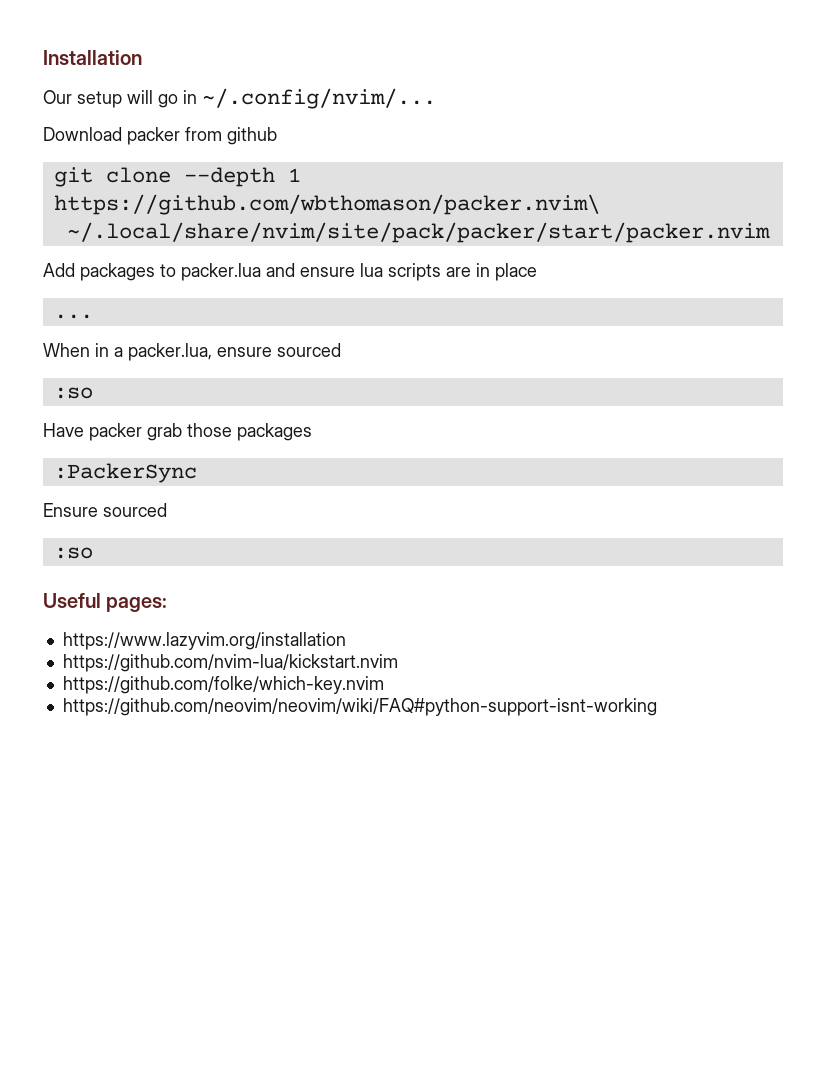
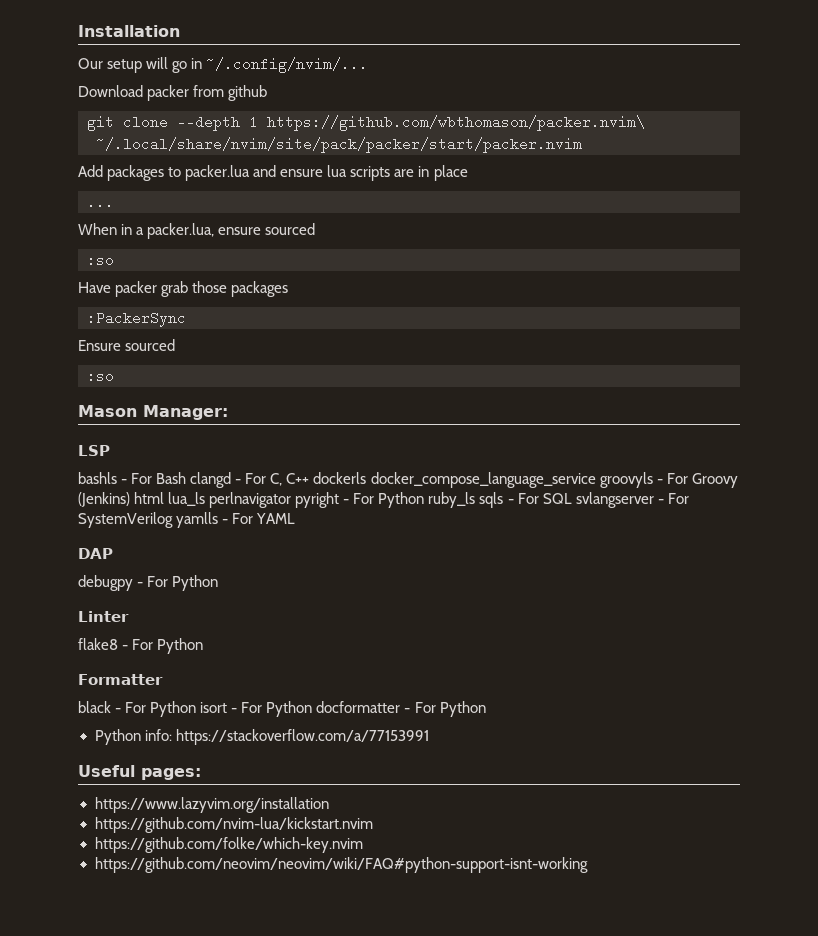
+ Mason Manager:
+ LSP
+ bashls - For Bash clangd - For C, C++ dockerls docker_compose_language_service groovyls - For Groovy (Jenkins) html lua_ls perlnavigator pyright - For Python ruby_ls sqls - For SQL svlangserver - For SystemVerilog yamlls - For YAML
+ DAP
+ debugpy - For Python
+ Linter
+ flake8 - For Python
+ Formatter
+ black - For Python isort - For Python docformatter - For Python
+ Python info: https://stackoverflow.com/a/77153991

